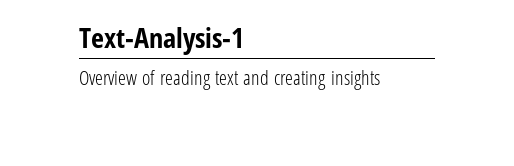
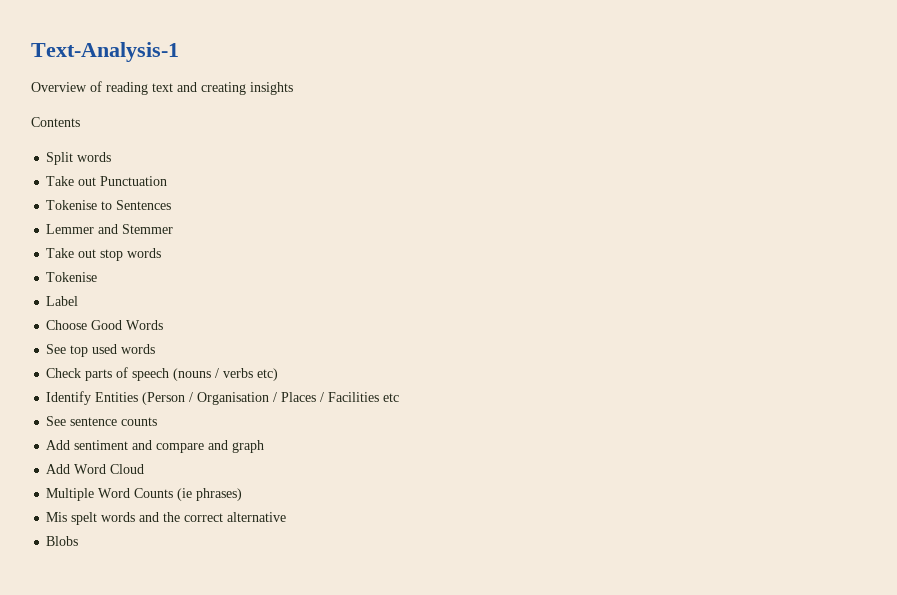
+ Contents
+ Split words
+ Take out Punctuation
+ Tokenise to Sentences
+ Lemmer and Stemmer
+ Take out stop words
+ Tokenise
+ Label
+ Choose Good Words
+ See top used words
+ Check parts of speech (nouns / verbs etc)
+ Identify Entities (Person / Organisation / Places / Facilities etc
+ See sentence counts
+ Add sentiment and compare and graph
+ Add Word Cloud
+ Multiple Word Counts (ie phrases)
+ Mis spelt words and the correct alternative
+ Blobs

